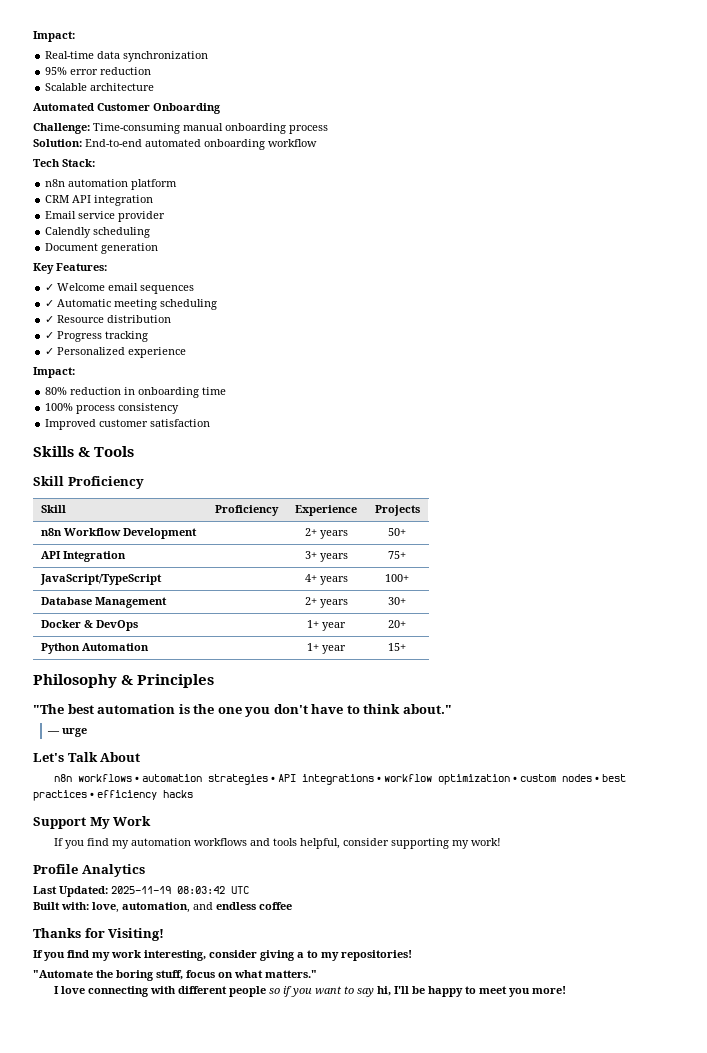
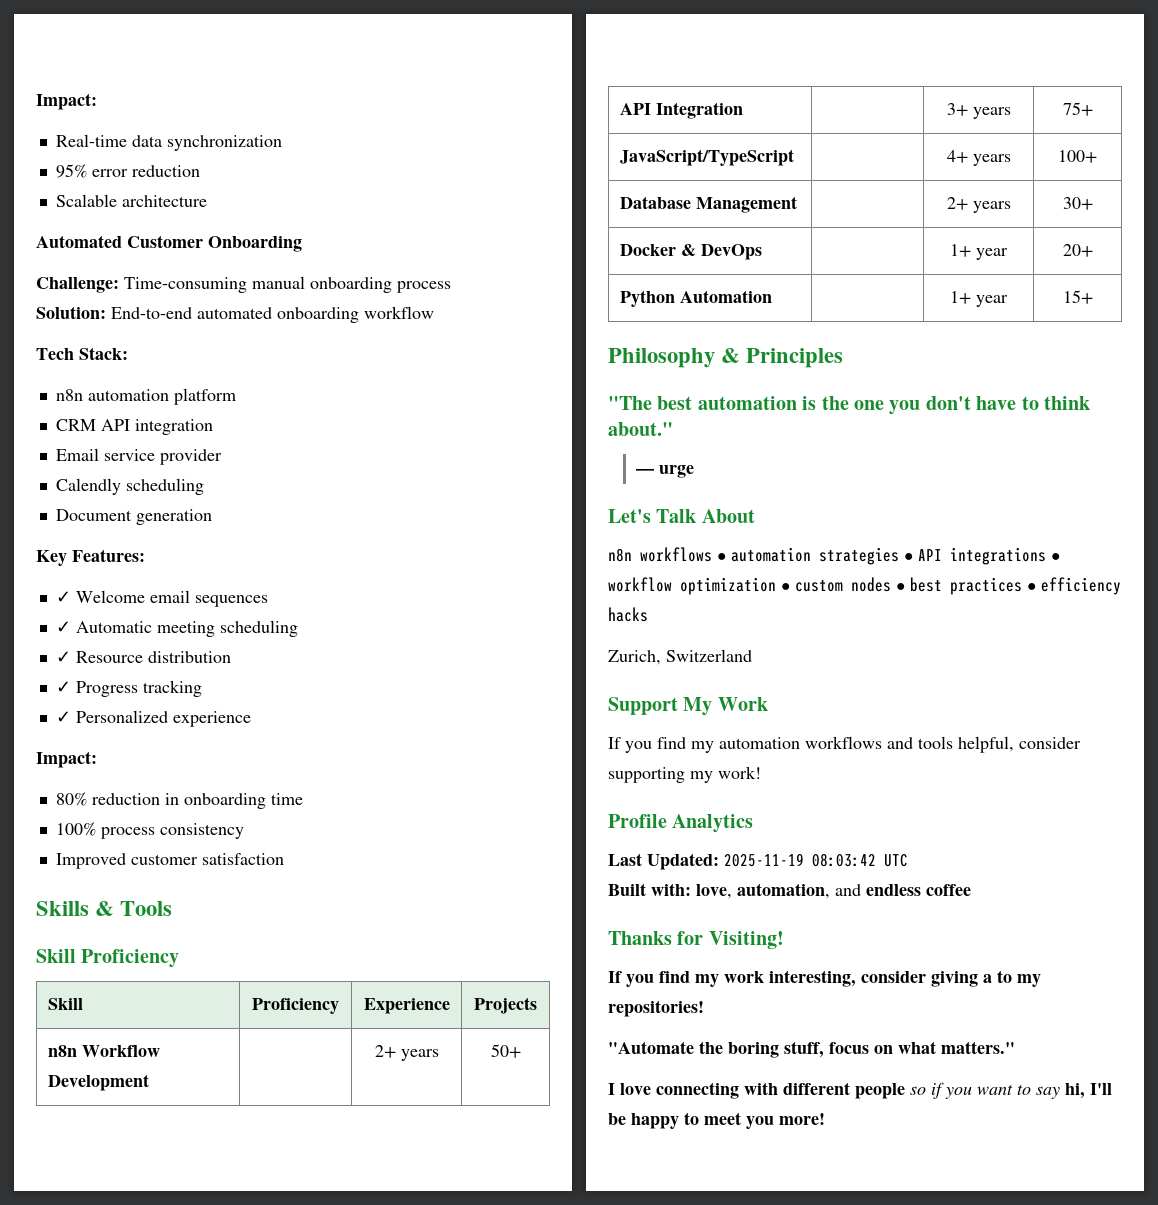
+ Zurich, Switzerland

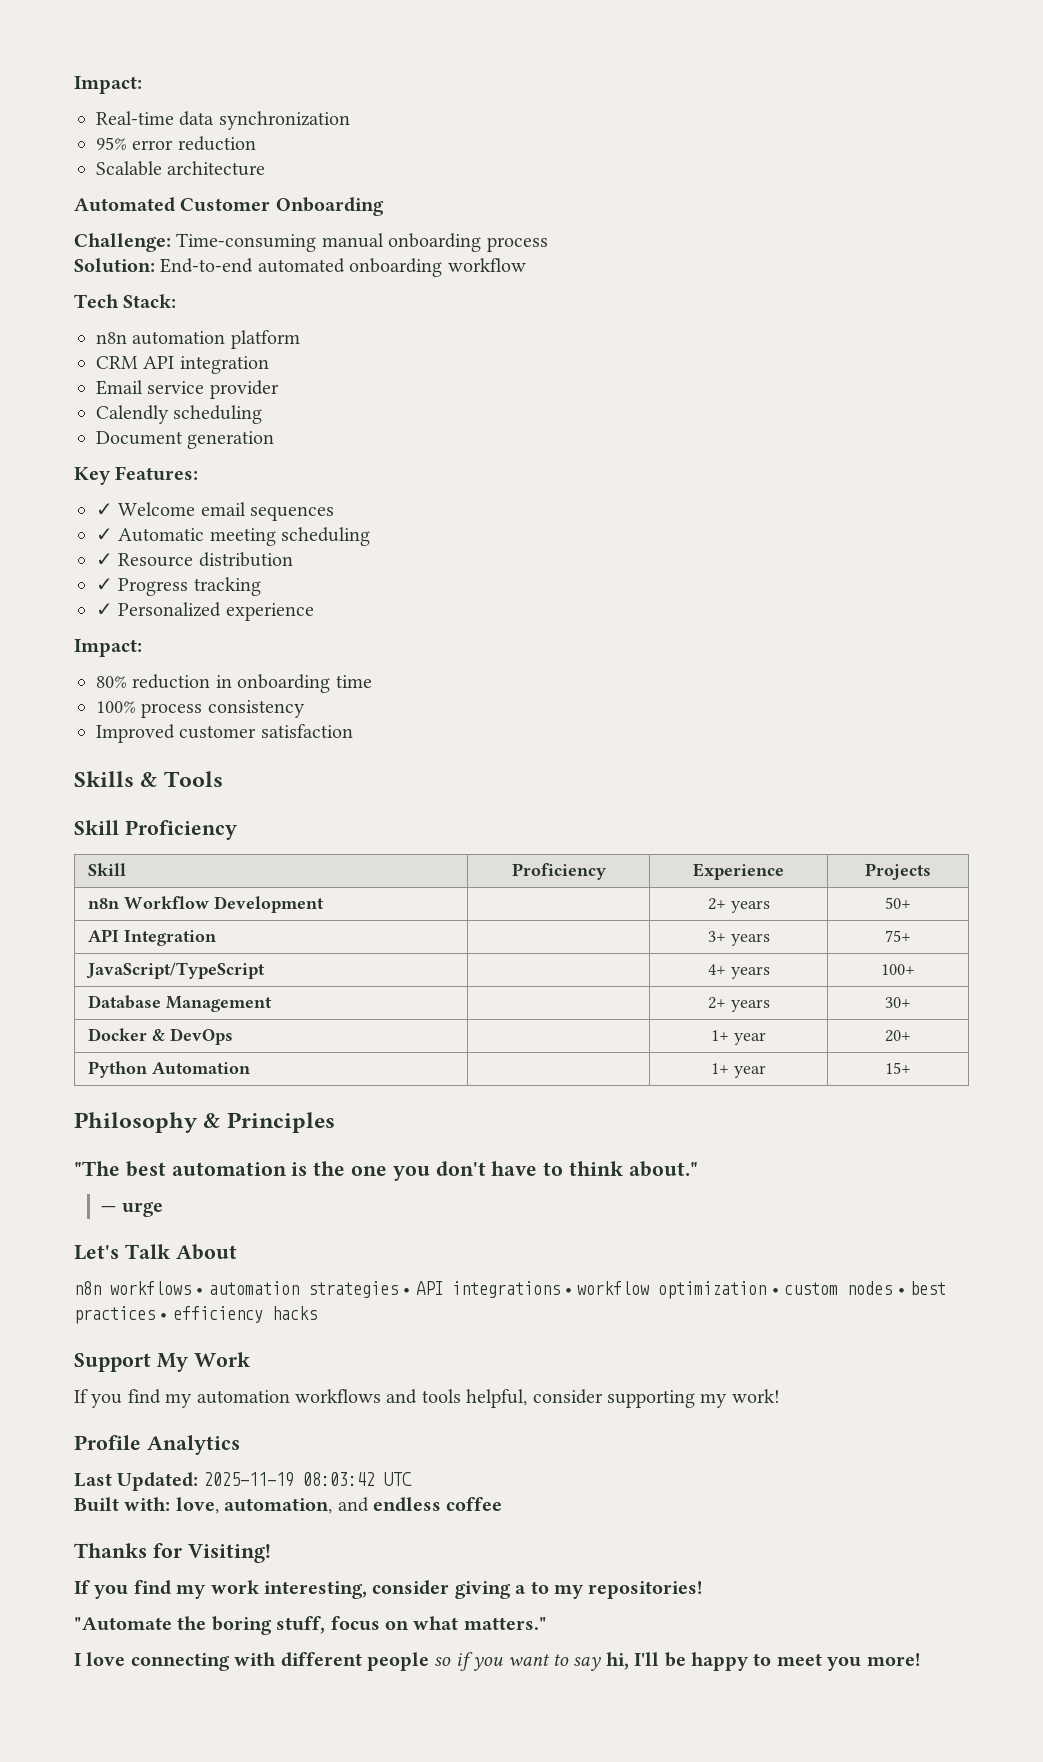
- Zurich, Switzerland

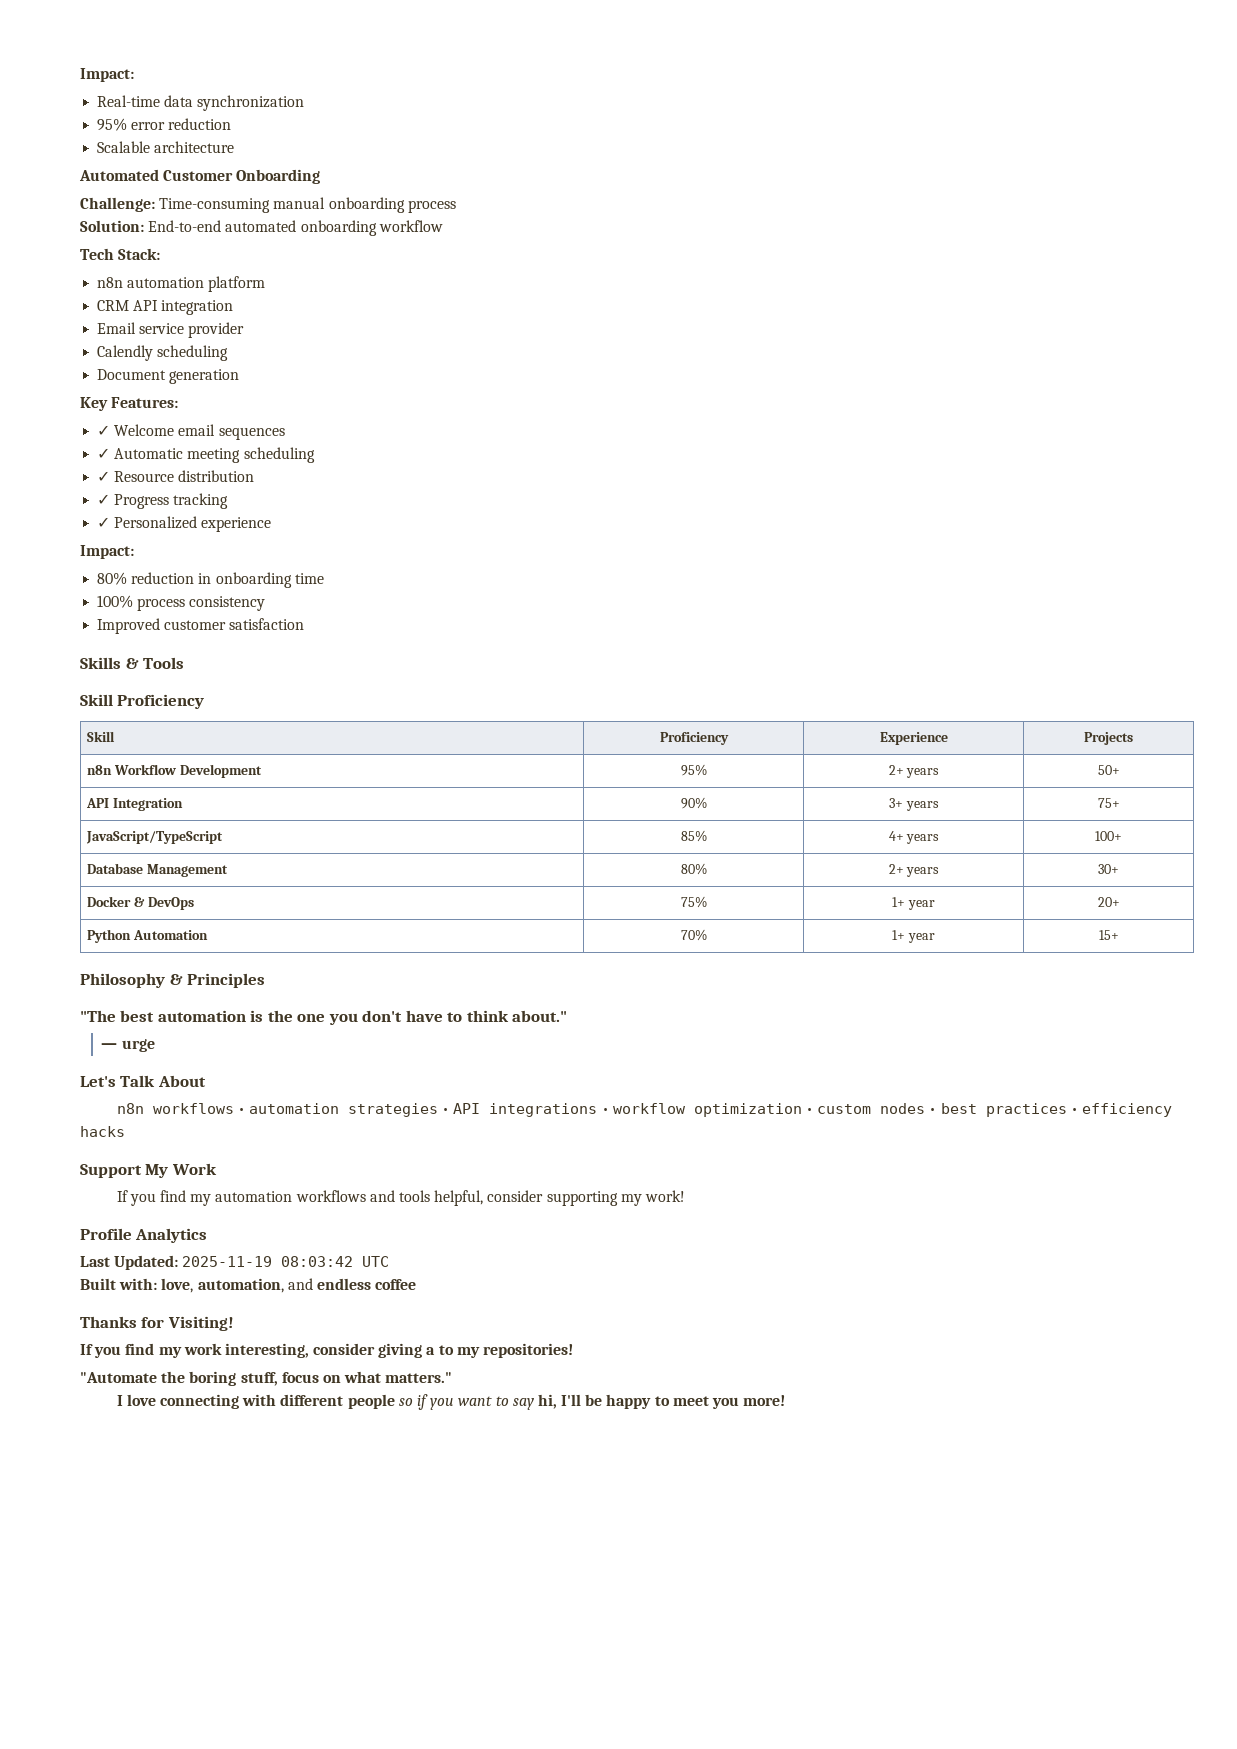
- n8n Workflow Development | | 2+ years | 50+
+ n8n Workflow Development | 95% | 2+ years | 50+
- API Integration | | 3+ years | 75+
+ API Integration | 90% | 3+ years | 75+
- JavaScript/TypeScript | | 4+ years | 100+
+ JavaScript/TypeScript | 85% | 4+ years | 100+
- Database Management | | 2+ years | 30+
+ Database Management | 80% | 2+ years | 30+
- Docker & DevOps | | 1+ year | 20+
+ Docker & DevOps | 75% | 1+ year | 20+
- Python Automation | | 1+ year | 15+
+ Python Automation | 70% | 1+ year | 15+

